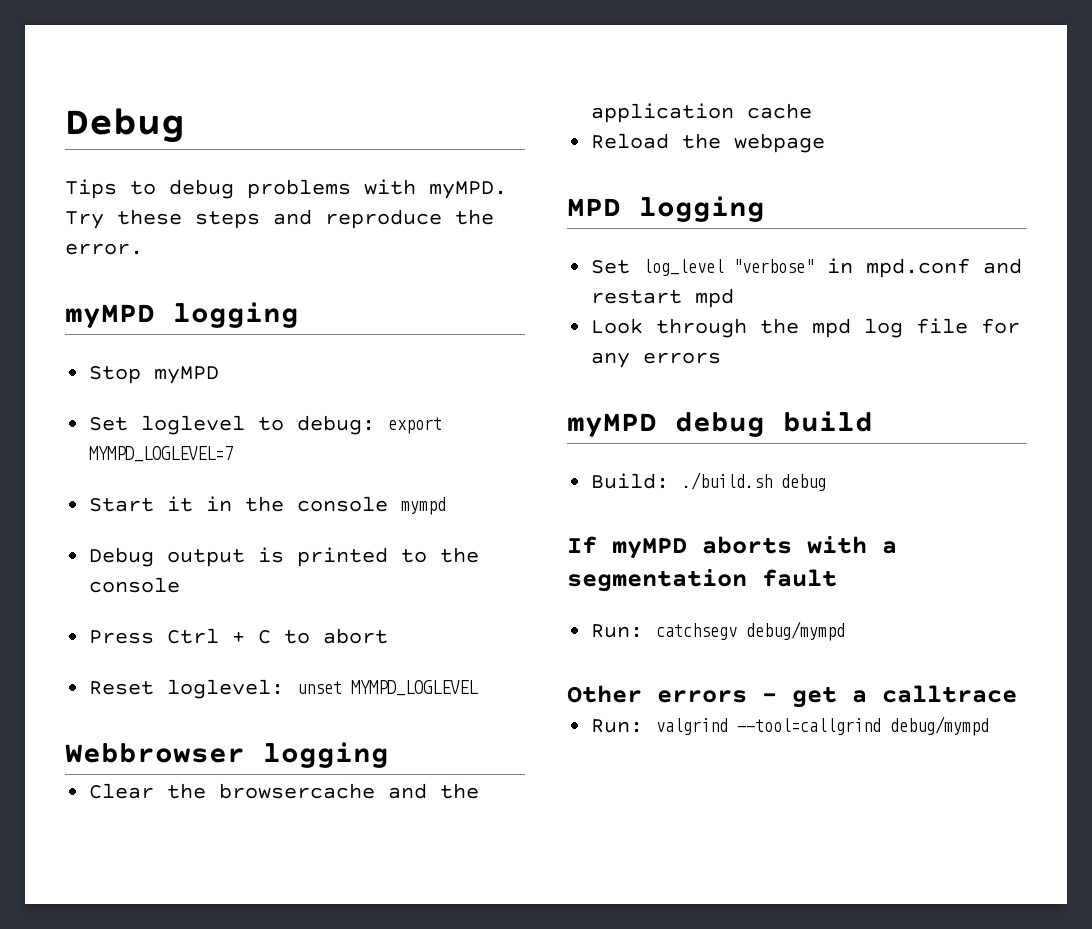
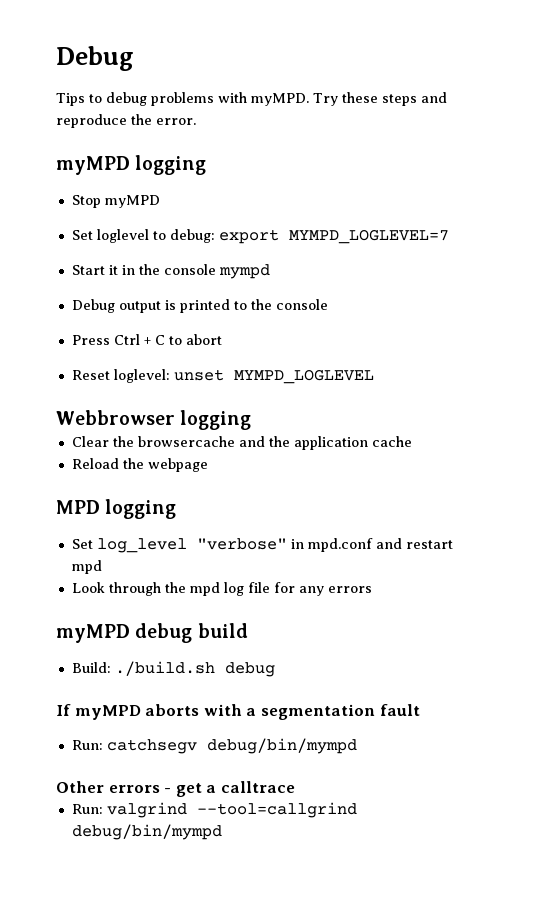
- Run: catchsegv debug/mympd
+ Run: catchsegv debug/bin/mympd
- Run: valgrind --tool=callgrind debug/mympd
+ Run: valgrind --tool=callgrind debug/bin/mympd

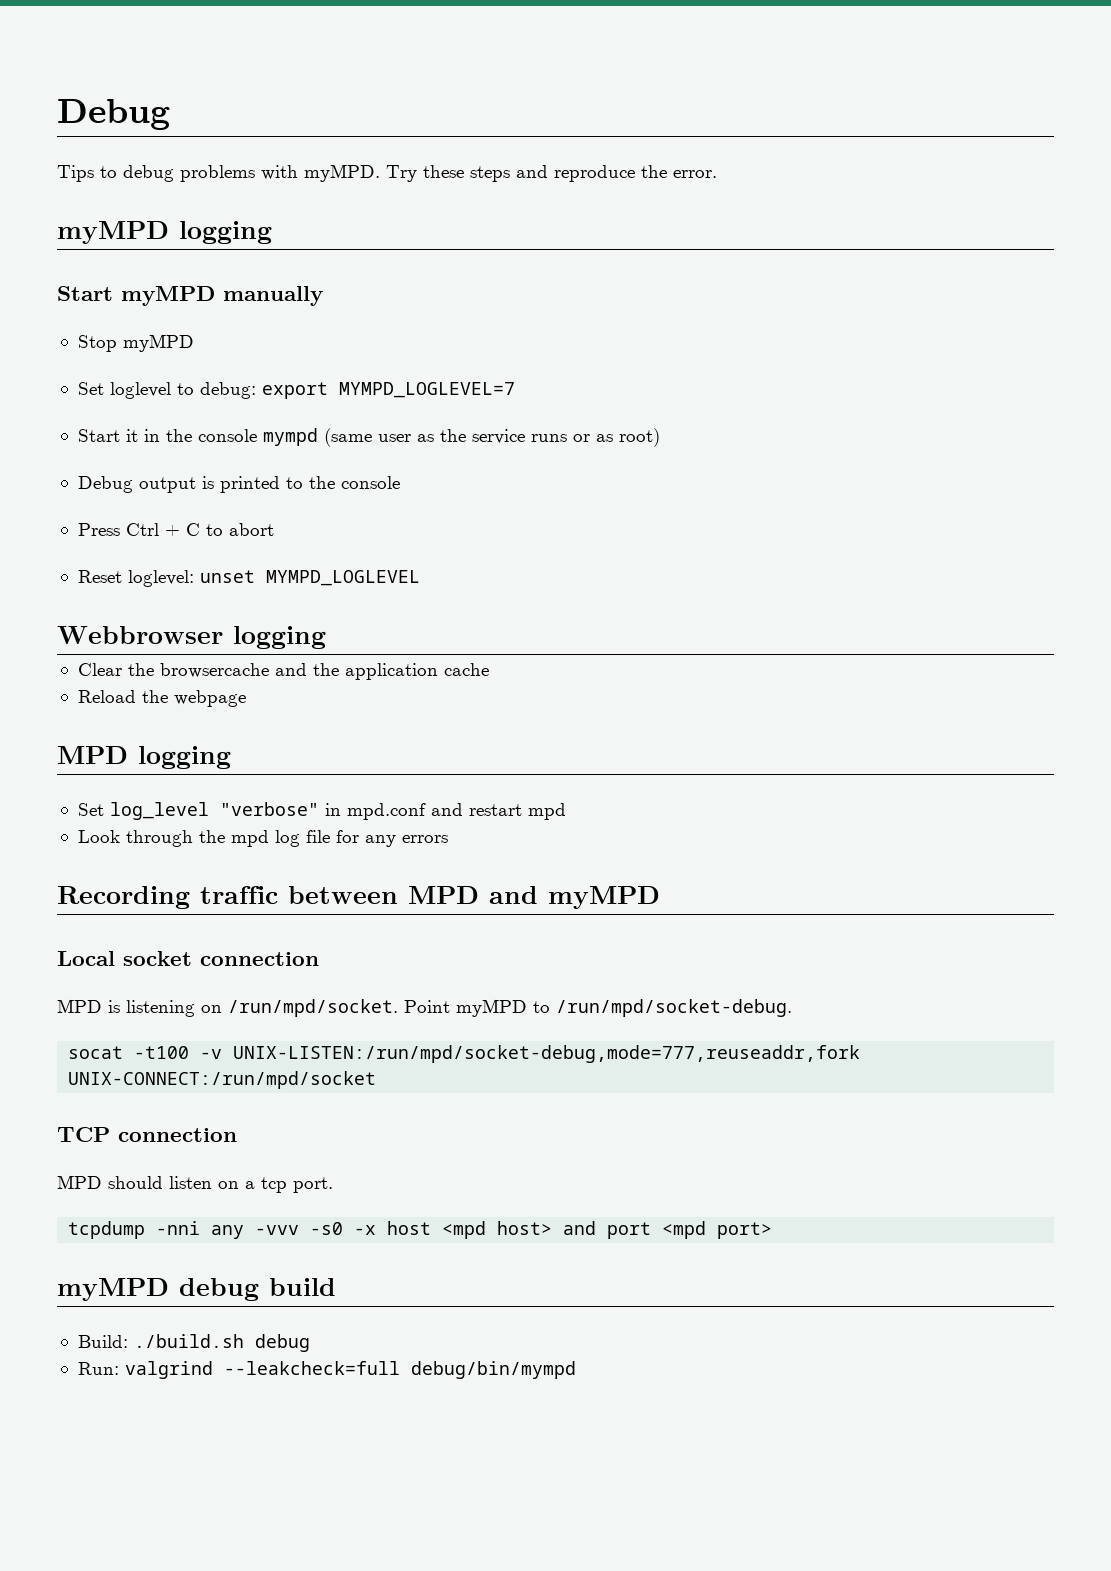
+ Start myMPD manually
- Start it in the console mympd
+ Start it in the console mympd (same user as the service runs or as root)
+ Recording traffic between MPD and myMPD
+ Local socket connection
+ MPD is listening on /run/mpd/socket. Point myMPD to /run/mpd/socket-debug.
+ socat -t100 -v UNIX-LISTEN:/run/mpd/socket-debug,mode=777,reuseaddr,fork UNIX-CONNECT:/run/mpd/socket
+ TCP connection
+ MPD should listen on a tcp port.
+ tcpdump -nni any -vvv -s0 -x host <mpd host> and port <mpd port>
- If myMPD aborts with a segmentation fault
- Run: catchsegv debug/bin/mympd
- Other errors - get a calltrace
- Run: valgrind --tool=callgrind debug/bin/mympd
+ Run: valgrind --leakcheck=full debug/bin/mympd

